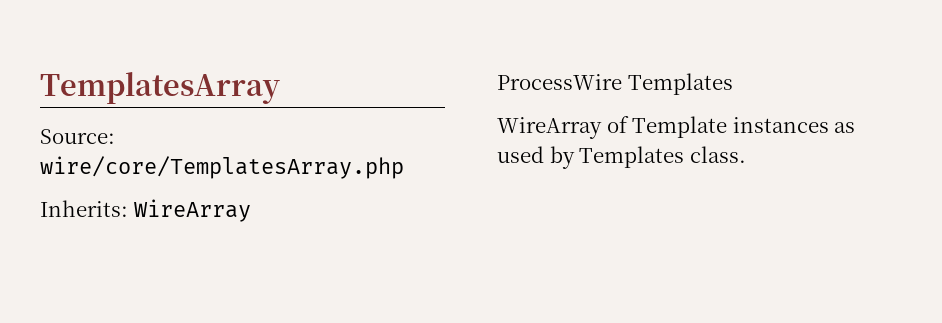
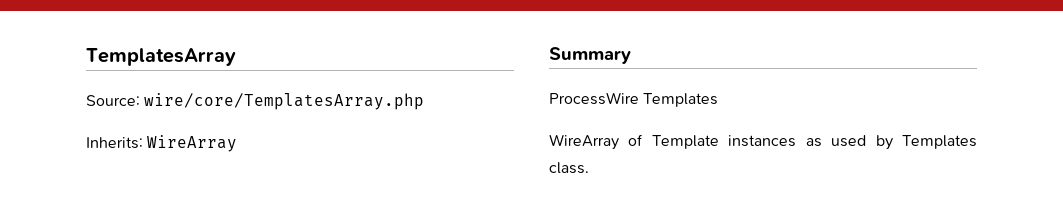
+ Summary

